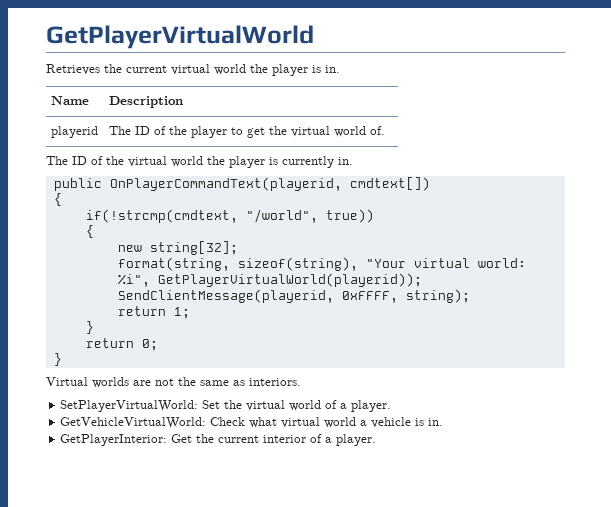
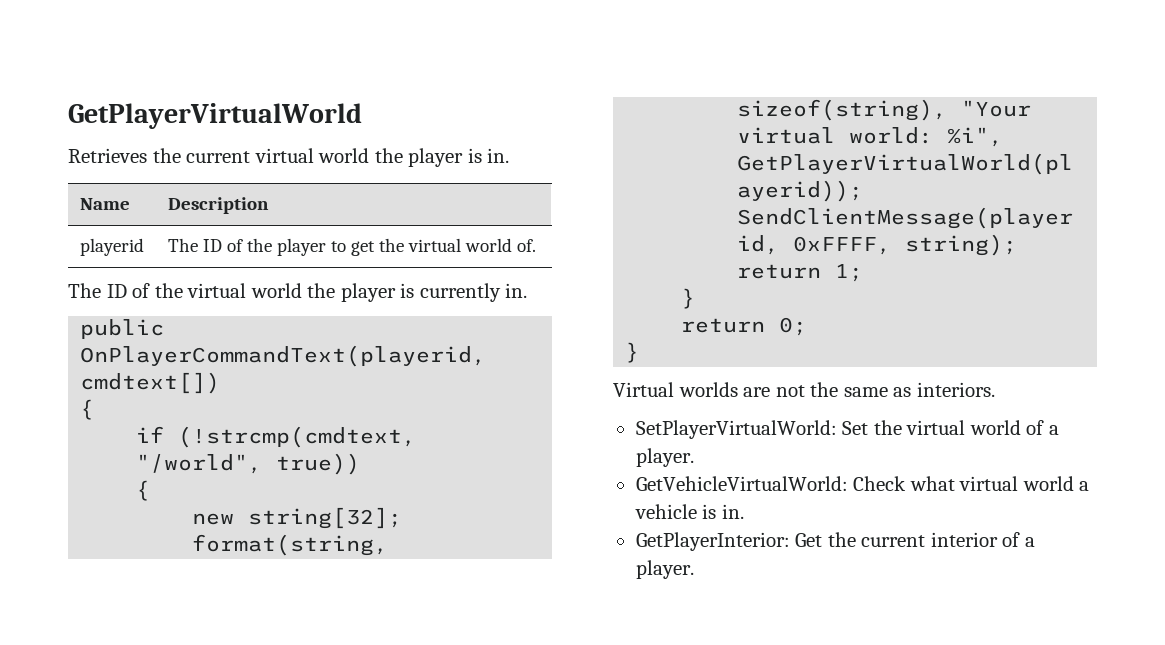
- if(!strcmp(cmdtext, "/world", true))
+ if (!strcmp(cmdtext, "/world", true))

